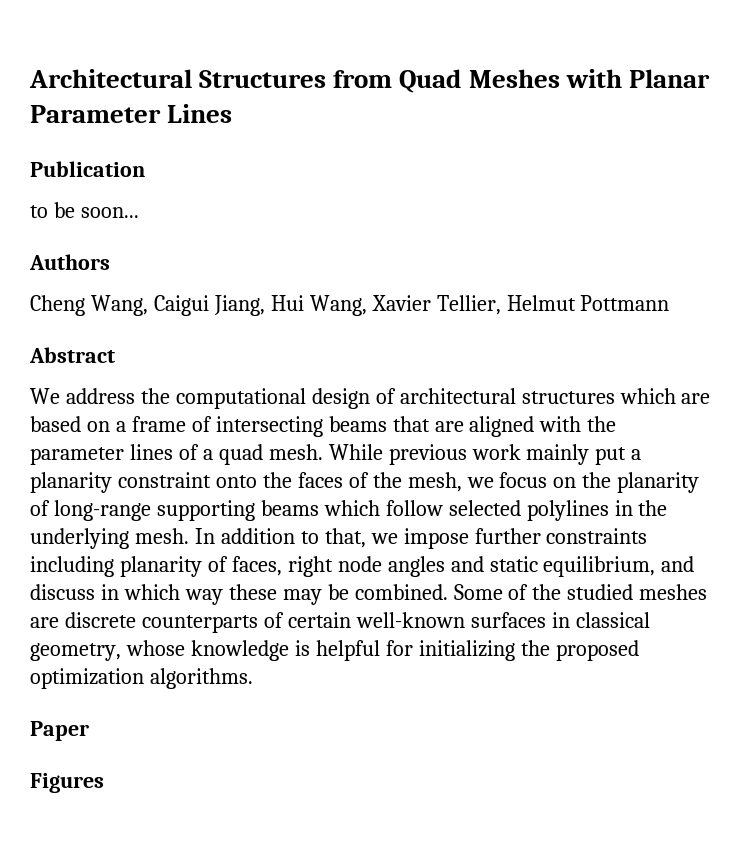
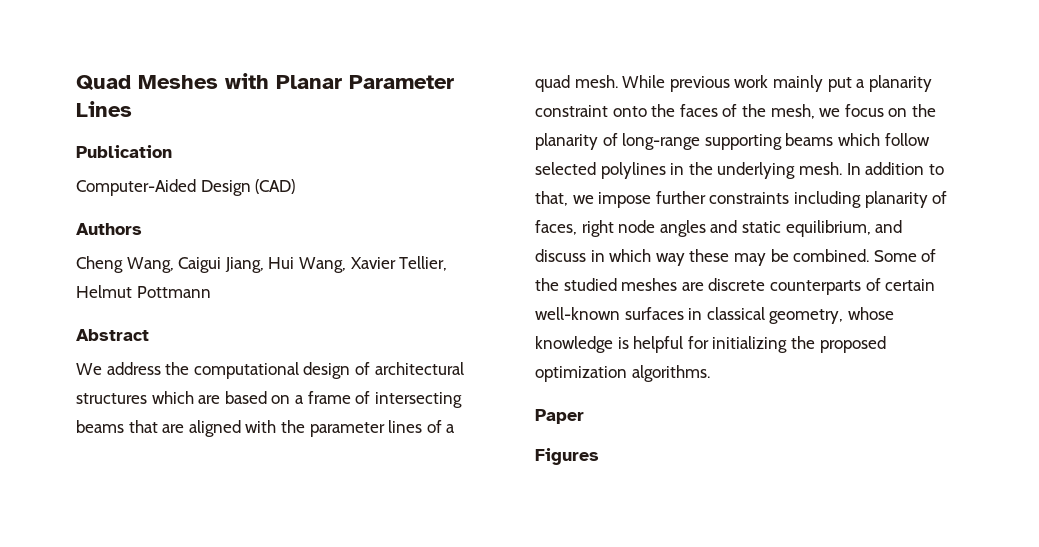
- Architectural Structures from Quad Meshes with Planar Parameter Lines
+ Quad Meshes with Planar Parameter Lines
- to be soon...
+ Computer-Aided Design (CAD)

